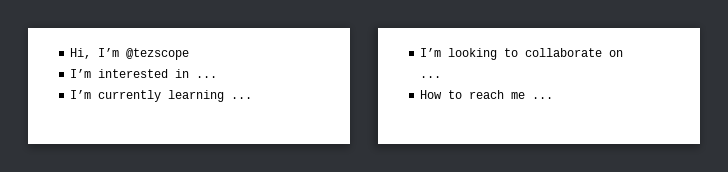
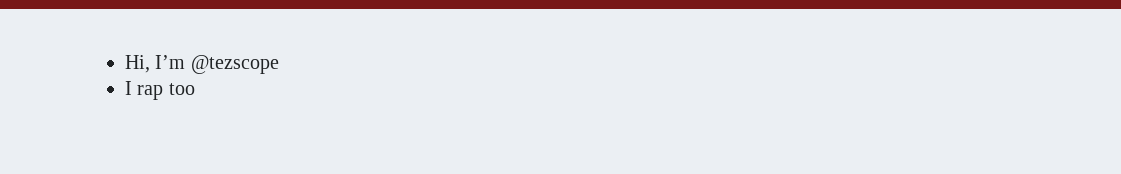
- I’m interested in ...
- I’m currently learning ...
- I’m looking to collaborate on ...
- How to reach me ...
+ I rap too

